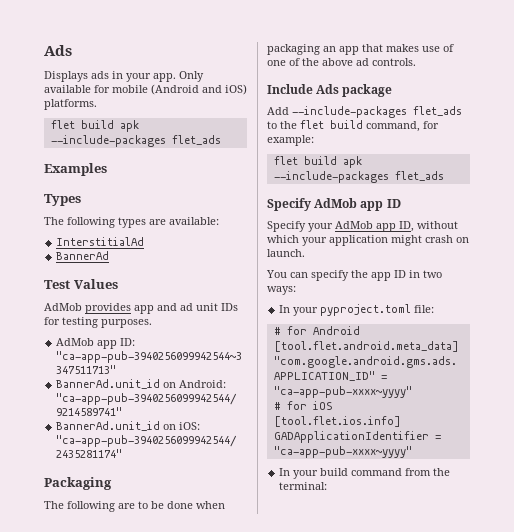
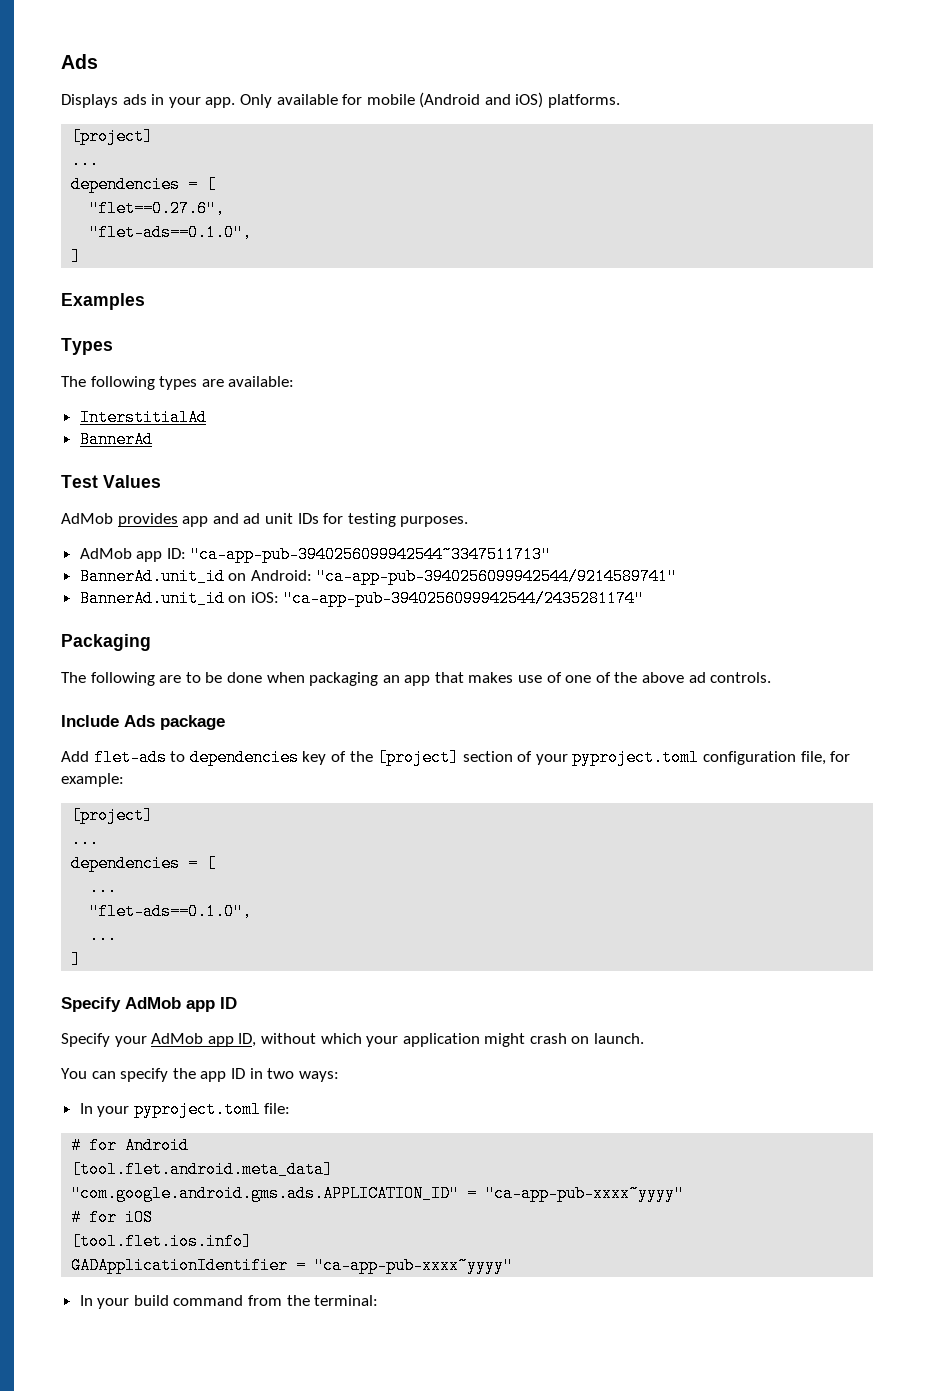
  Only available for mobile (Android and iOS) platforms.
- flet build apk --include-packages flet_ads
+ [project]
+ ...
+ dependencies = [
+ "flet==0.27.6",
+ "flet-ads==0.1.0",
+ ]
- Add --include-packages flet_ads to the flet build command, for example:
- flet build apk --include-packages flet_ads
+ Add flet-ads to dependencies key of the [project] section of your pyproject.toml configuration file, for example:
+ [project]
+ ...
+ dependencies = [
+ ...
+ "flet-ads==0.1.0",
+ ...
+ ]

